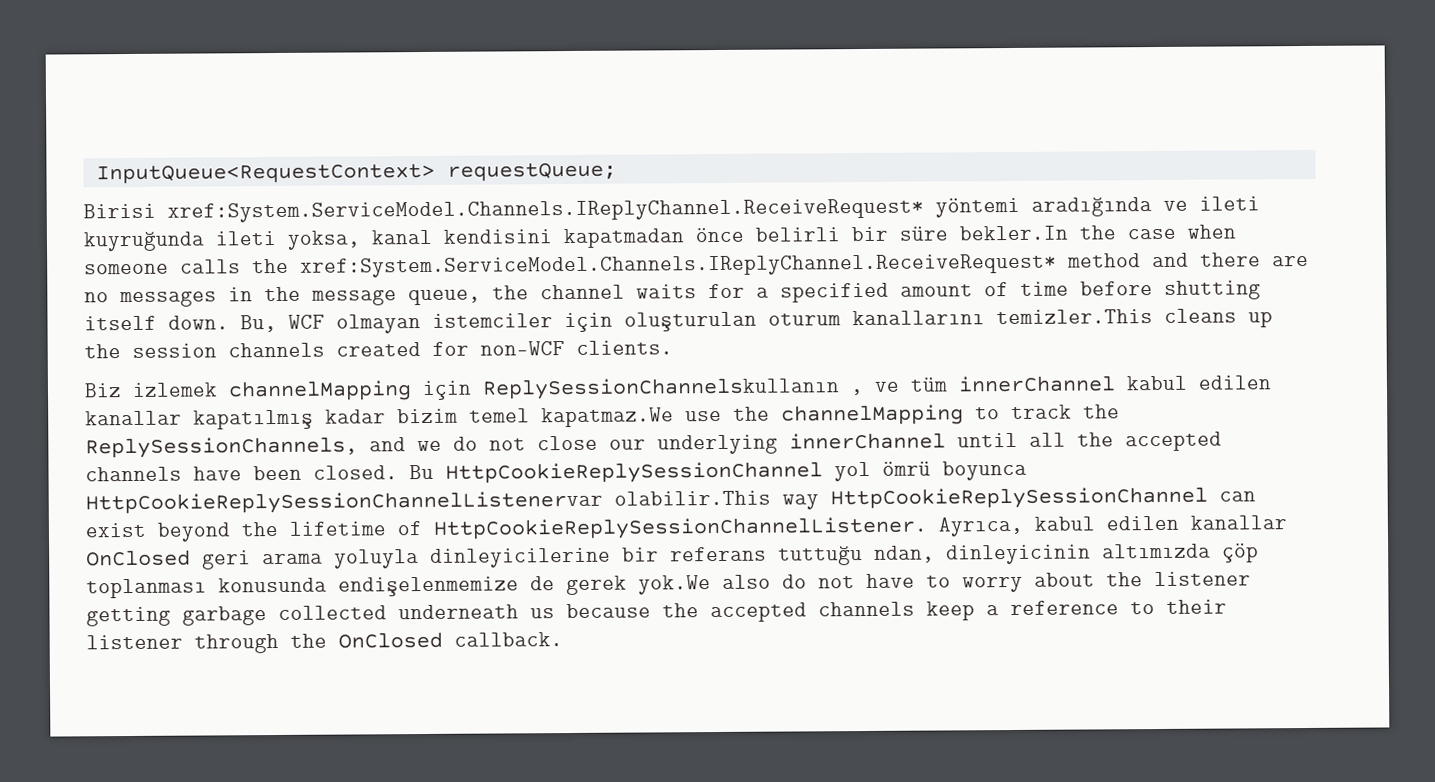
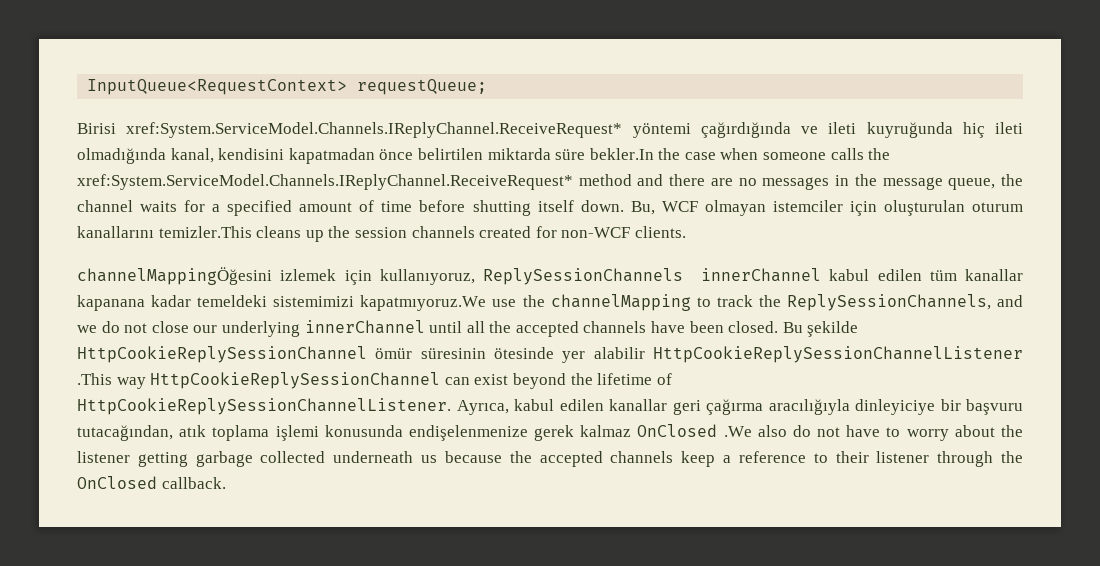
- Birisi xref:System.ServiceModel.Channels.IReplyChannel.ReceiveRequest* yöntemi aradığında ve ileti kuyruğunda ileti yoksa, kanal kendisini kapatmadan önce belirli bir süre bekler.In the case when someone calls the xref:System.ServiceModel.Channels.IReplyChannel.ReceiveRequest* method and there are no messages in the message queue, the channel waits for a specified amount of time before shutting itself down.
+ Birisi xref:System.ServiceModel.Channels.IReplyChannel.ReceiveRequest* yöntemi çağırdığında ve ileti kuyruğunda hiç ileti olmadığında kanal, kendisini kapatmadan önce belirtilen miktarda süre bekler.In the case when someone calls the xref:System.ServiceModel.Channels.IReplyChannel.ReceiveRequest* method and there are no messages in the message queue, the channel waits for a specified amount of time before shutting itself down.
- Biz izlemek channelMapping için ReplySessionChannelskullanın , ve tüm innerChannel kabul edilen kanallar kapatılmış kadar bizim temel kapatmaz.We use the channelMapping to track the ReplySessionChannels, and we do not close our underlying innerChannel until all the accepted channels have been closed.
+ channelMappingÖğesini izlemek için kullanıyoruz, ReplySessionChannels innerChannel kabul edilen tüm kanallar kapanana kadar temeldeki sistemimizi kapatmıyoruz.We use the channelMapping to track the ReplySessionChannels, and we do not close our underlying innerChannel until all the accepted channels have been closed.
- Bu HttpCookieReplySessionChannel yol ömrü boyunca HttpCookieReplySessionChannelListenervar olabilir.This way HttpCookieReplySessionChannel can exist beyond the lifetime of HttpCookieReplySessionChannelListener.
+ Bu şekilde HttpCookieReplySessionChannel ömür süresinin ötesinde yer alabilir HttpCookieReplySessionChannelListener .This way HttpCookieReplySessionChannel can exist beyond the lifetime of HttpCookieReplySessionChannelListener.
- Ayrıca, kabul edilen kanallar OnClosed geri arama yoluyla dinleyicilerine bir referans tuttuğu ndan, dinleyicinin altımızda çöp toplanması konusunda endişelenmemize de gerek yok.We also do not have to worry about the listener getting garbage collected underneath us because the accepted channels keep a reference to their listener through the OnClosed callback.
+ Ayrıca, kabul edilen kanallar geri çağırma aracılığıyla dinleyiciye bir başvuru tutacağından, atık toplama işlemi konusunda endişelenmenize gerek kalmaz OnClosed .We also do not have to worry about the listener getting garbage collected underneath us because the accepted channels keep a reference to their listener through the OnClosed callback.

